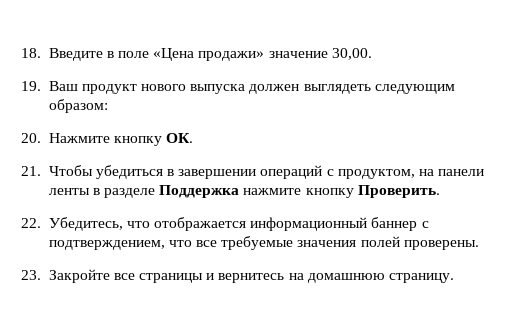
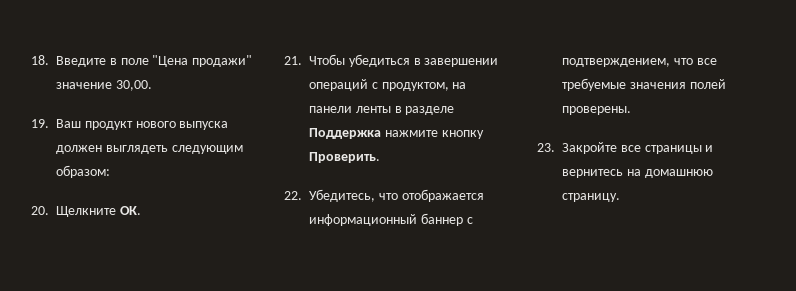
- 18. Введите в поле «Цена продажи» значение 30,00.
+ 18. Введите в поле "Цена продажи" значение 30,00.
- 20. Нажмите кнопку ОК.
+ 20. Щелкните ОК.

